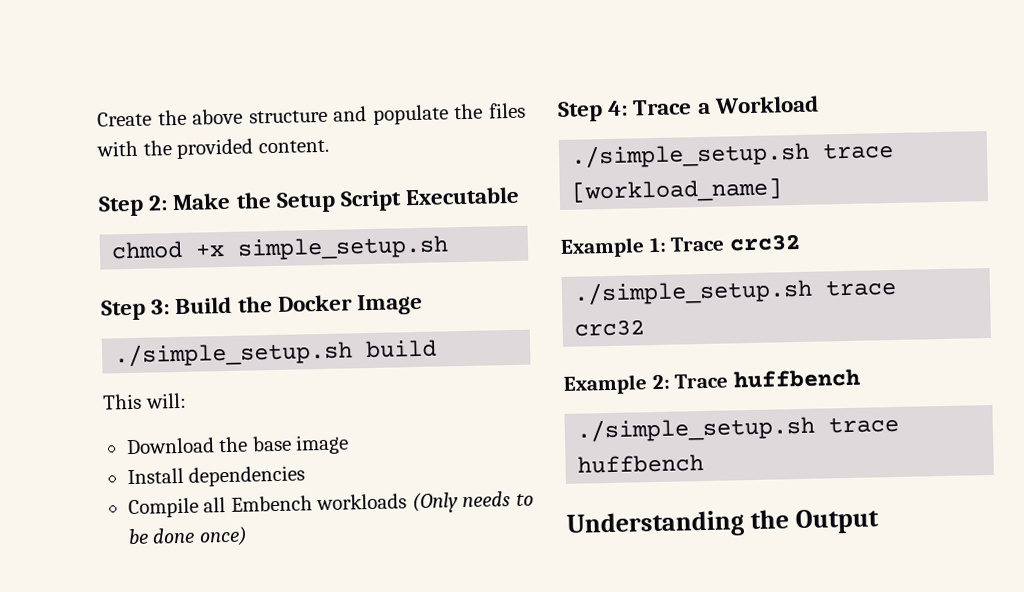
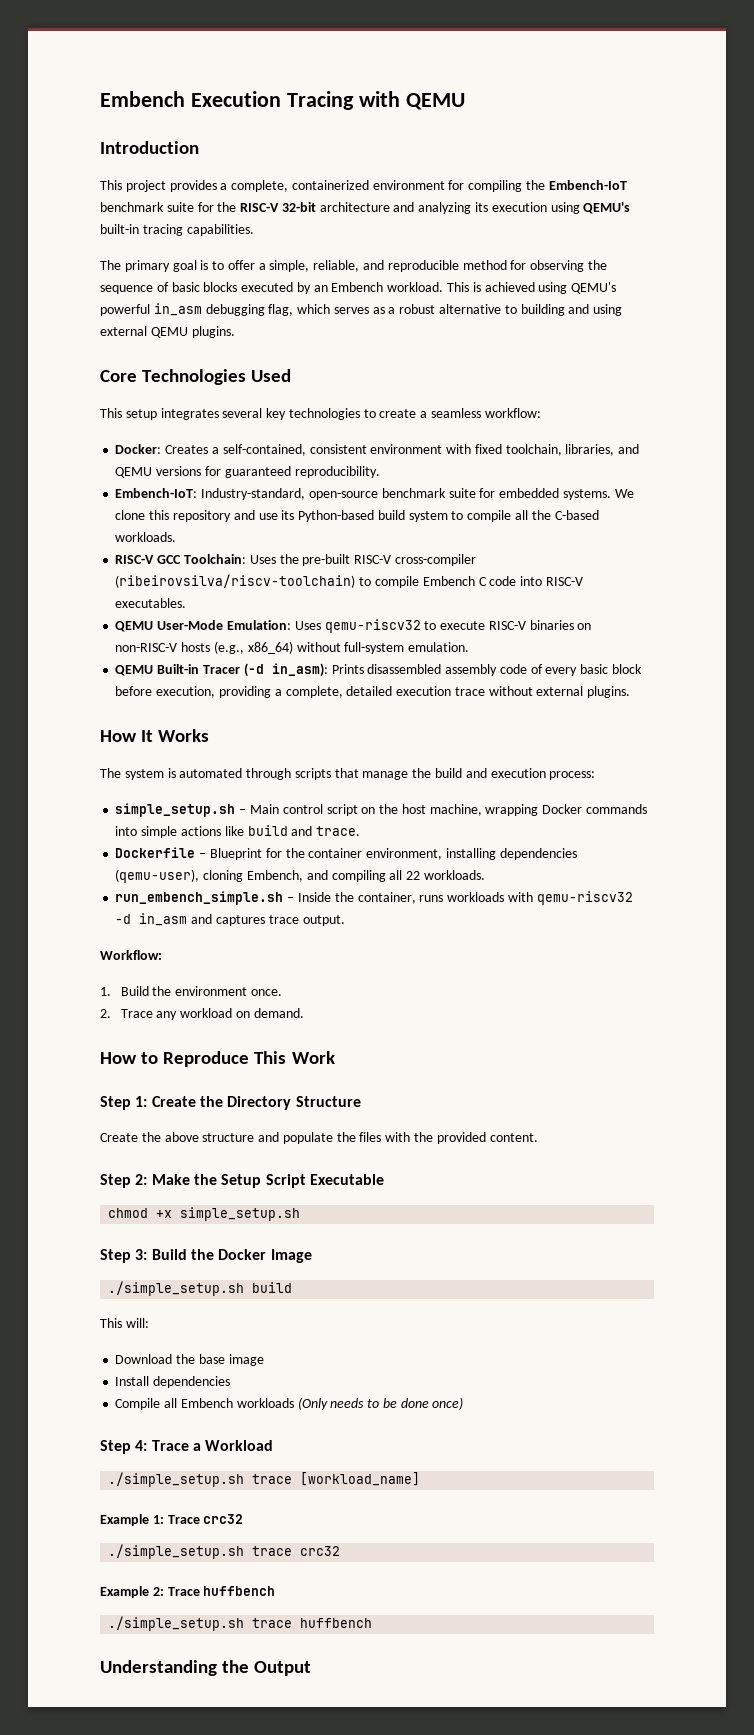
+ Embench Execution Tracing with QEMU
+ Introduction
+ This project provides a complete, containerized environment for compiling the Embench-IoT benchmark suite for the RISC-V 32-bit architecture and analyzing its execution using QEMU's built-in tracing capabilities.
+ The primary goal is to offer a simple, reliable, and reproducible method for observing the sequence of basic blocks executed by an Embench workload. This is achieved using QEMU's powerful in_asm debugging flag, which serves as a robust alternative to building and using external QEMU plugins.
+ Core Technologies Used
+ This setup integrates several key technologies to create a seamless workflow:
+ Docker: Creates a self-contained, consistent environment with fixed toolchain, libraries, and QEMU versions for guaranteed reproducibility.
+ Embench-IoT: Industry-standard, open-source benchmark suite for embedded systems. We clone this repository and use its Python-based build system to compile all the C-based workloads.
+ RISC-V GCC Toolchain: Uses the pre-built RISC-V cross-compiler (ribeirovsilva/riscv-toolchain) to compile Embench C code into RISC-V executables.
+ QEMU User-Mode Emulation: Uses qemu-riscv32 to execute RISC-V binaries on non-RISC-V hosts (e.g., x86_64) without full-system emulation.
+ QEMU Built-in Tracer (-d in_asm): Prints disassembled assembly code of every basic block before execution, providing a complete, detailed execution trace without external plugins.
+ How It Works
+ The system is automated through scripts that manage the build and execution process:
+ simple_setup.sh – Main control script on the host machine, wrapping Docker commands into simple actions like build and trace.
+ Dockerfile – Blueprint for the container environment, installing dependencies (qemu-user), cloning Embench, and compiling all 22 workloads.
+ run_embench_simple.sh – Inside the container, runs workloads with qemu-riscv32 -d in_asm and captures trace output.
+ Workflow:
+ 1. Build the environment once.
+ 2. Trace any workload on demand.
+ How to Reproduce This Work
+ Step 1: Create the Directory Structure

